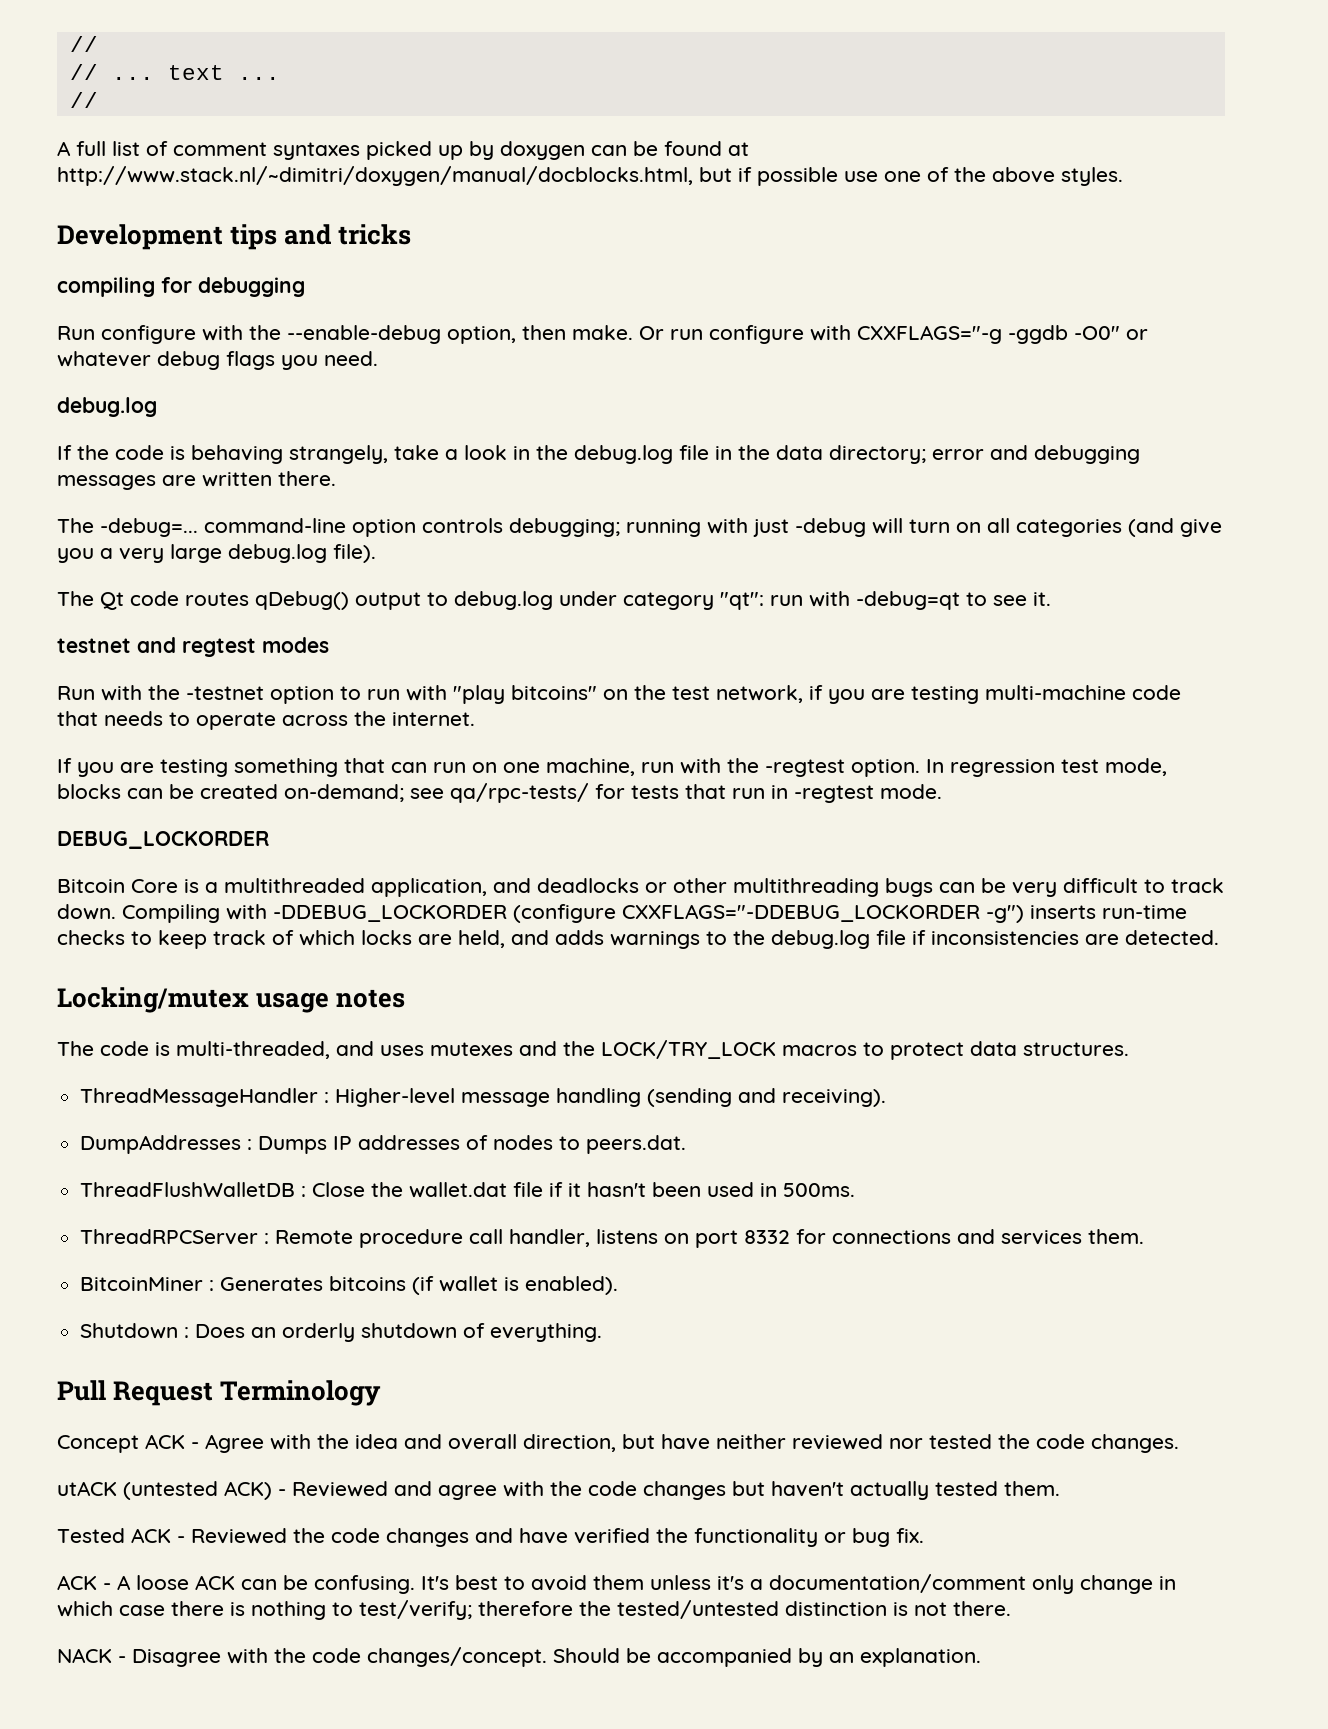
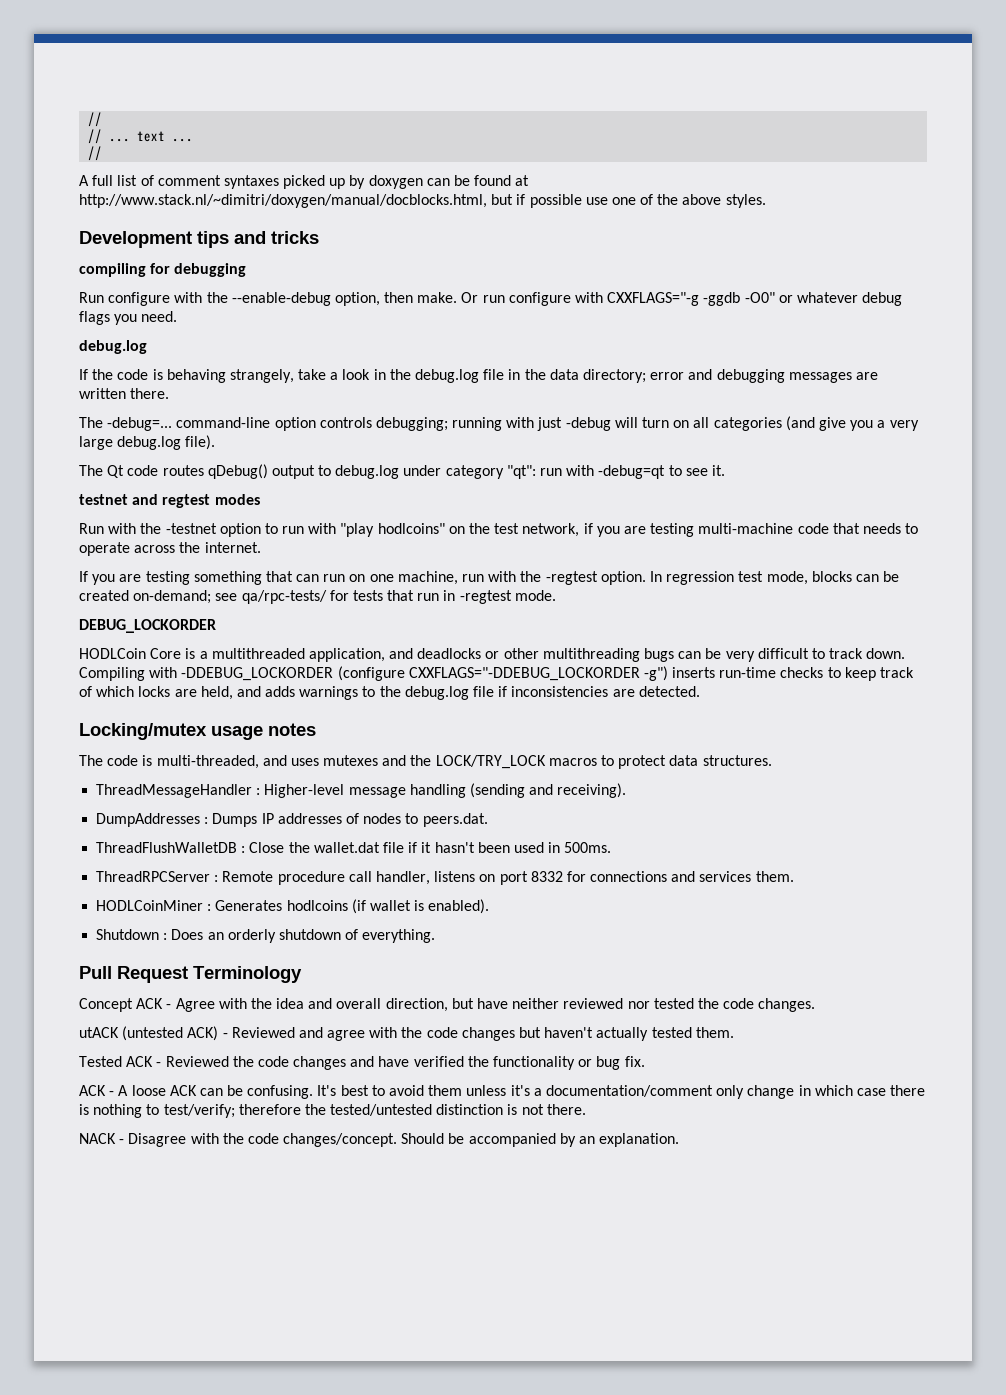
- Run with the -testnet option to run with "play bitcoins" on the test network, if you are testing multi-machine code that needs to operate across the internet.
+ Run with the -testnet option to run with "play hodlcoins" on the test network, if you are testing multi-machine code that needs to operate across the internet.
- Bitcoin Core is a multithreaded application, and deadlocks or other multithreading bugs can be very difficult to track down.
+ HODLCoin Core is a multithreaded application, and deadlocks or other multithreading bugs can be very difficult to track down.
- BitcoinMiner : Generates bitcoins (if wallet is enabled).
+ HODLCoinMiner : Generates hodlcoins (if wallet is enabled).

